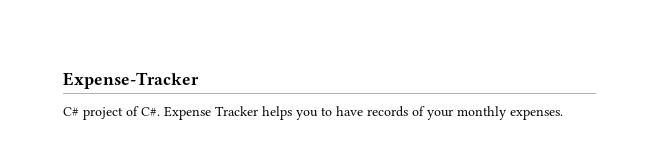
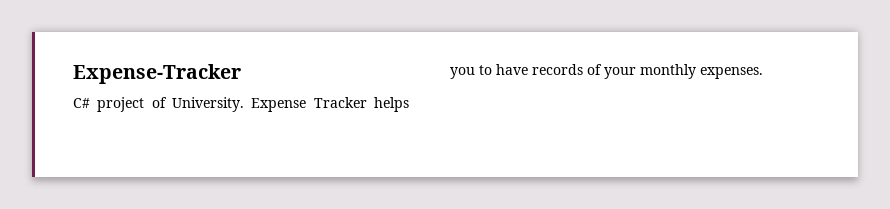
- C# project of C#. Expense Tracker helps you to have records of your monthly expenses.
+ C# project of University. Expense Tracker helps you to have records of your monthly expenses.

